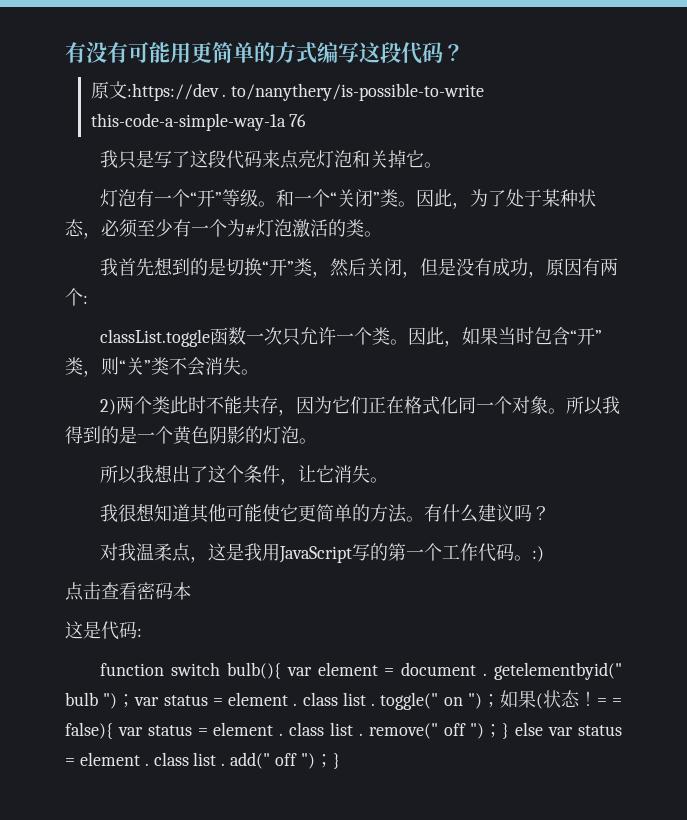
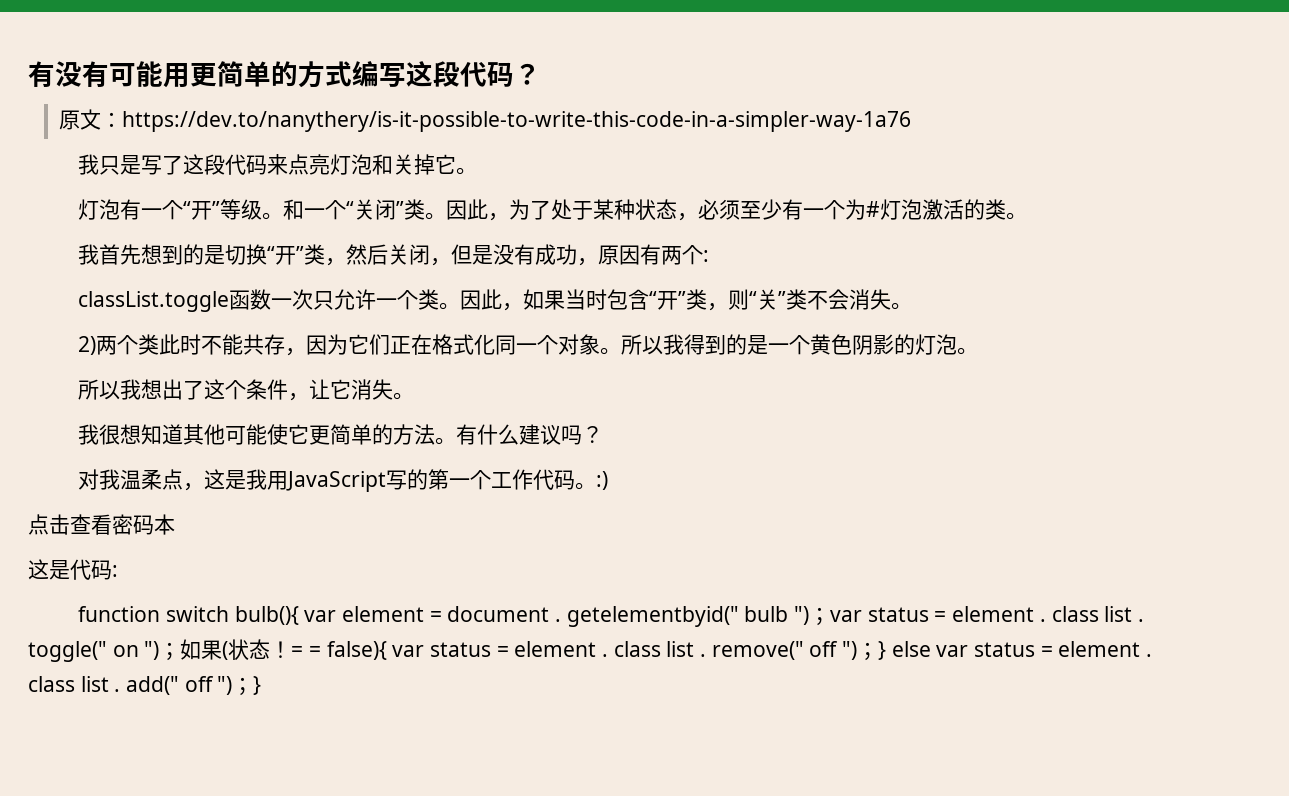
- 原文:https://dev . to/nanythery/is-possible-to-write this-code-a-simple-way-1a 76
+ 原文：https://dev.to/nanythery/is-it-possible-to-write-this-code-in-a-simpler-way-1a76

